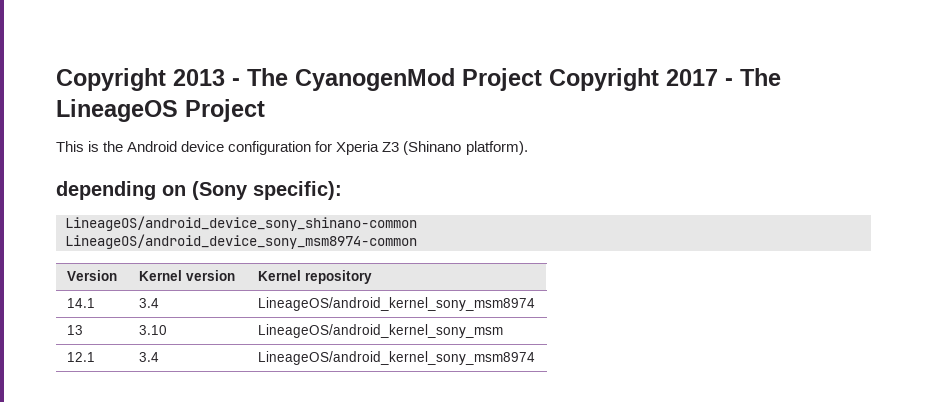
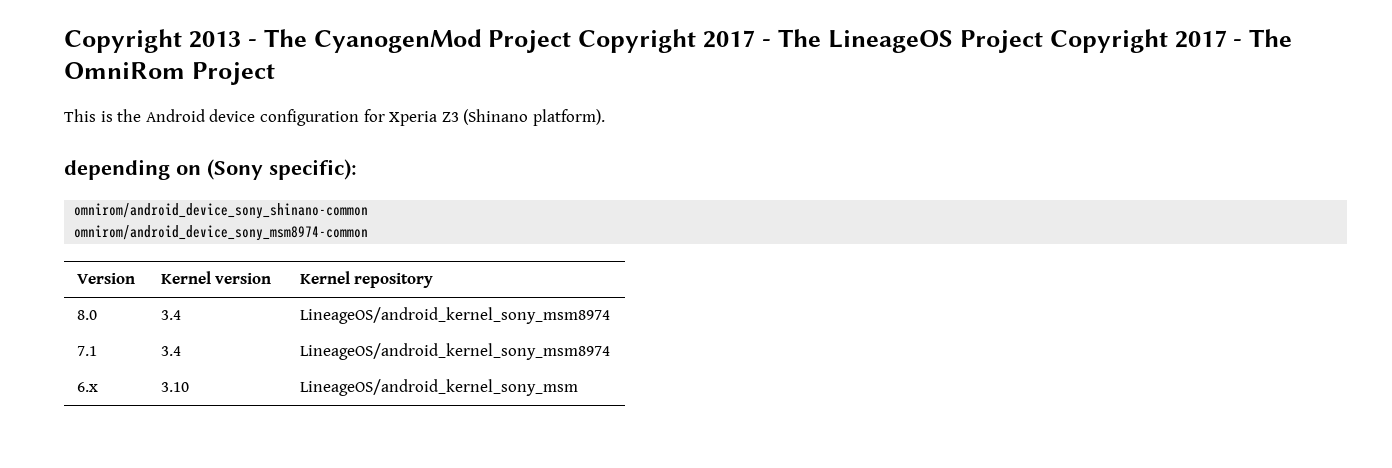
- Copyright 2013 - The CyanogenMod Project Copyright 2017 - The LineageOS Project
+ Copyright 2013 - The CyanogenMod Project Copyright 2017 - The LineageOS Project Copyright 2017 - The OmniRom Project
- LineageOS/android_device_sony_shinano-common
- LineageOS/android_device_sony_msm8974-common
+ omnirom/android_device_sony_shinano-common
+ omnirom/android_device_sony_msm8974-common
- 14.1 | 3.4 | LineageOS/android_kernel_sony_msm8974
- 13 | 3.10 | LineageOS/android_kernel_sony_msm
+ 8.0 | 3.4 | LineageOS/android_kernel_sony_msm8974
+ 7.1 | 3.4 | LineageOS/android_kernel_sony_msm8974
+ 6.x | 3.10 | LineageOS/android_kernel_sony_msm
- 12.1 | 3.4 | LineageOS/android_kernel_sony_msm8974

